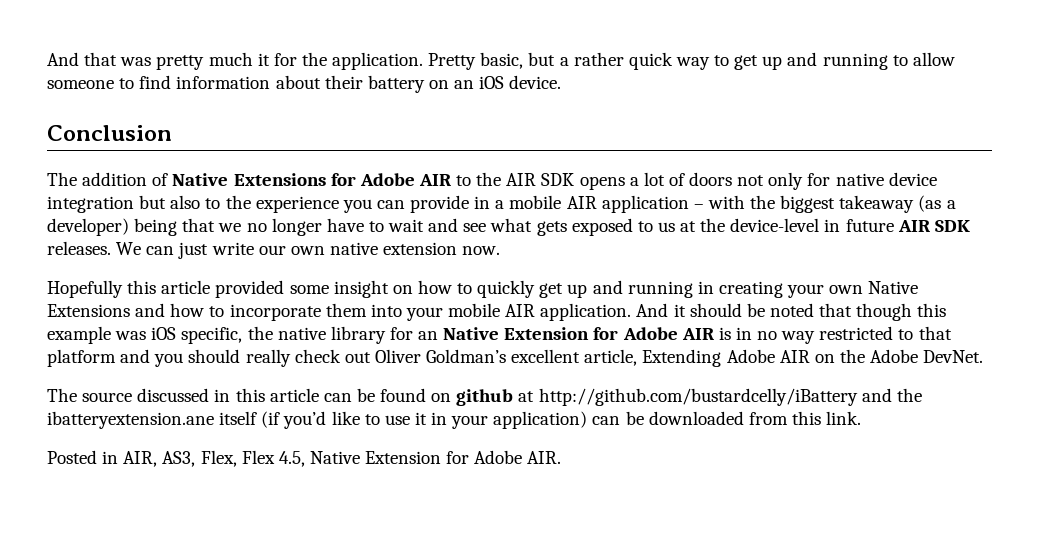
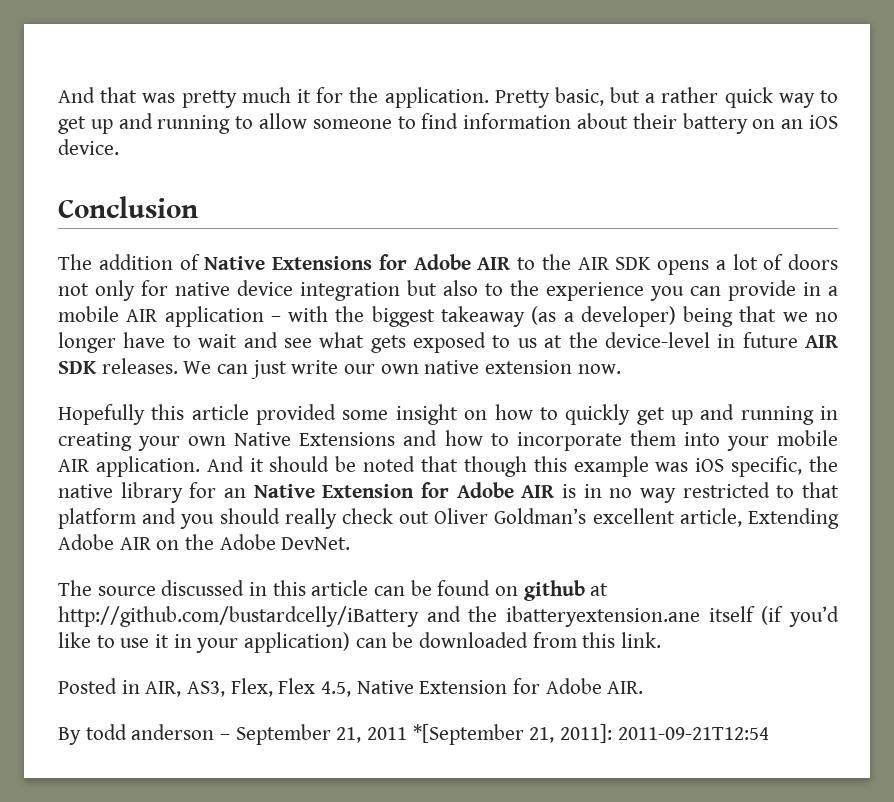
+ By todd anderson – September 21, 2011 *[September 21, 2011]: 2011-09-21T12:54

